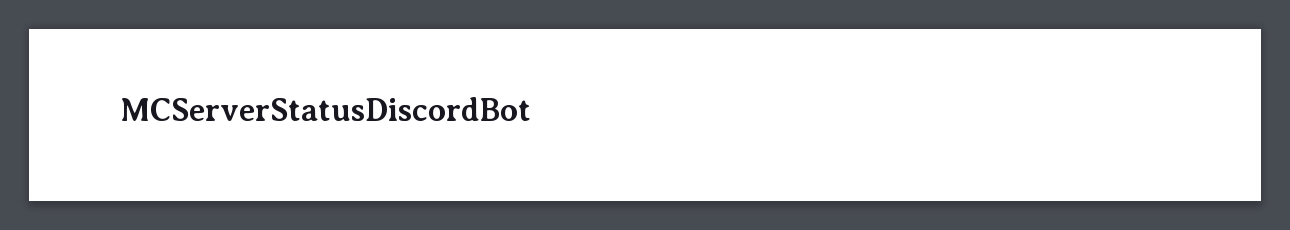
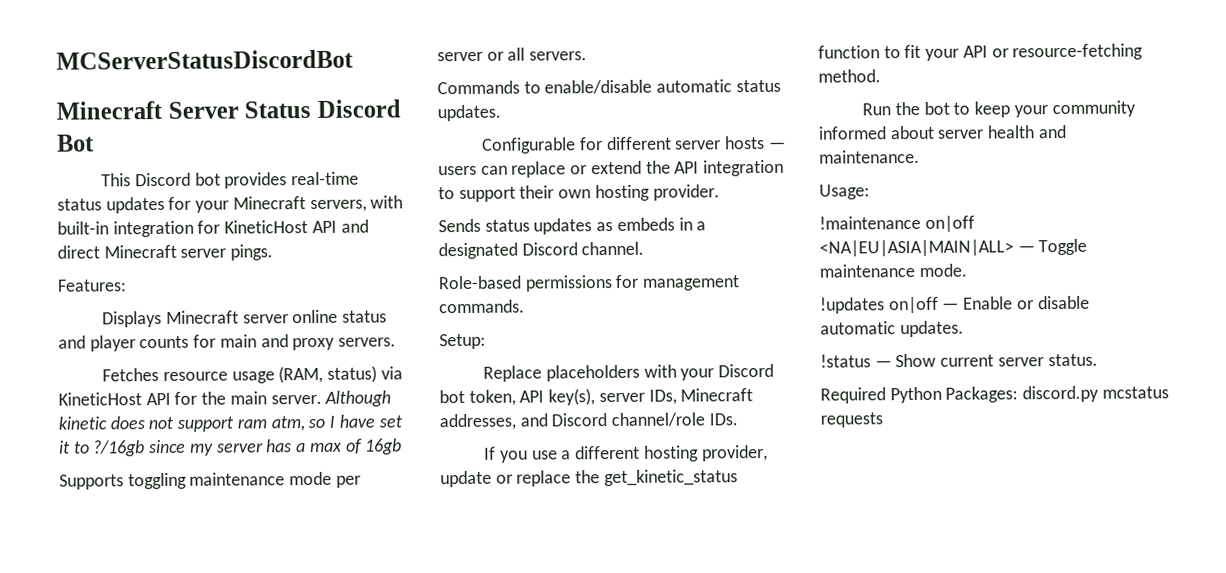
+ Minecraft Server Status Discord Bot
+ This Discord bot provides real-time status updates for your Minecraft servers, with built-in integration for KineticHost API and direct Minecraft server pings.
+ Features:
+ Displays Minecraft server online status and player counts for main and proxy servers.
+ Fetches resource usage (RAM, status) via KineticHost API for the main server. Although kinetic does not support ram atm, so I have set it to ?/16gb since my server has a max of 16gb
+ Supports toggling maintenance mode per server or all servers.
+ Commands to enable/disable automatic status updates.
+ Configurable for different server hosts — users can replace or extend the API integration to support their own hosting provider.
+ Sends status updates as embeds in a designated Discord channel.
+ Role-based permissions for management commands.
+ Setup:
+ Replace placeholders with your Discord bot token, API key(s), server IDs, Minecraft addresses, and Discord channel/role IDs.
+ If you use a different hosting provider, update or replace the get_kinetic_status function to fit your API or resource-fetching method.
+ Run the bot to keep your community informed about server health and maintenance.
+ Usage:
+ !maintenance on|off <NA|EU|ASIA|MAIN|ALL> — Toggle maintenance mode.
+ !updates on|off — Enable or disable automatic updates.
+ !status — Show current server status.
+ Required Python Packages: discord.py mcstatus requests

